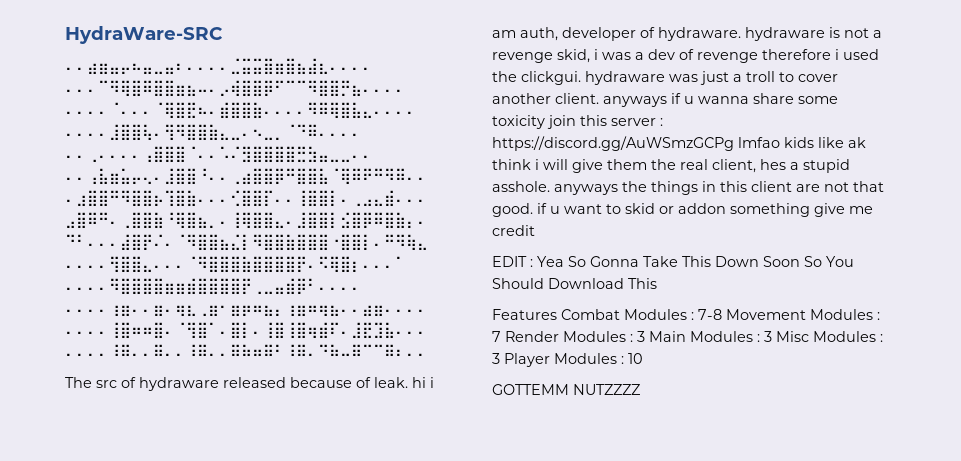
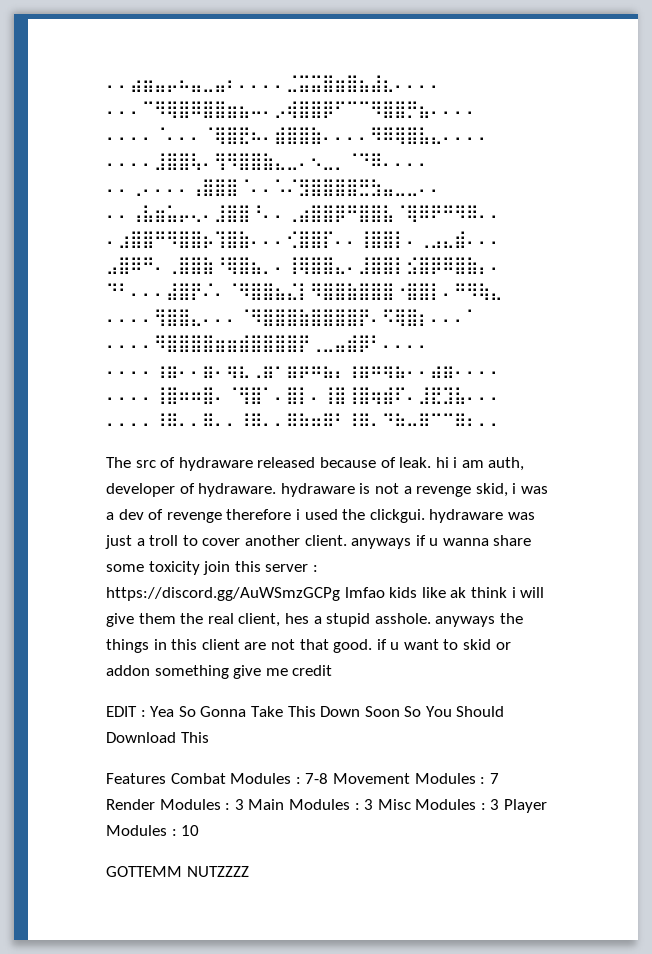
- HydraWare-SRC

